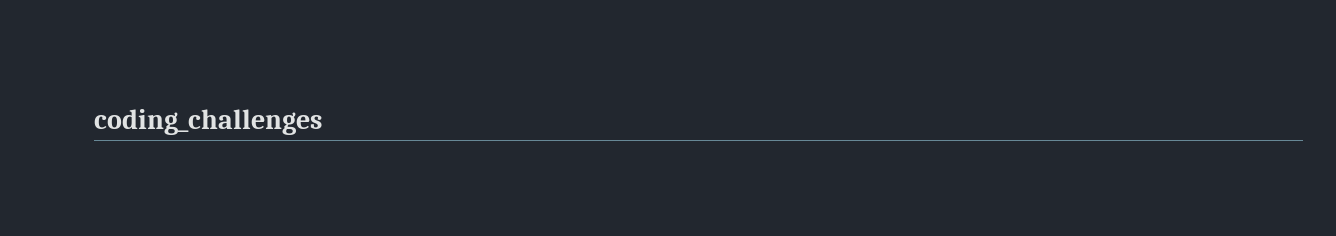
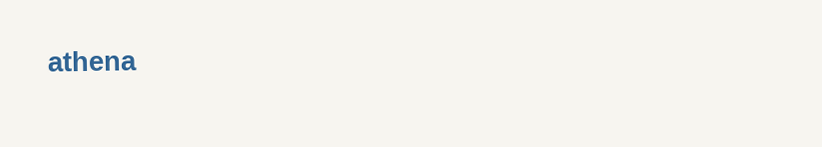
- coding_challenges
+ athena

